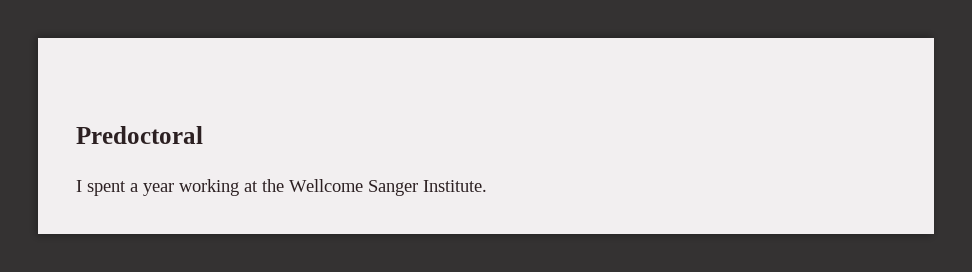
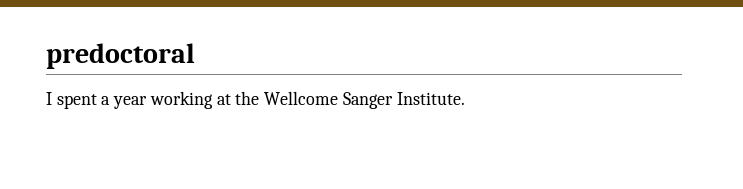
- Predoctoral
+ predoctoral

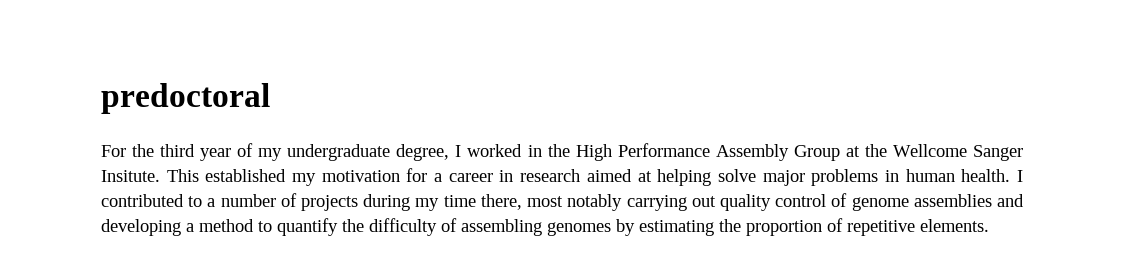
- I spent a year working at the Wellcome Sanger Institute.
+ For the third year of my undergraduate degree, I worked in the High Performance Assembly Group at the Wellcome Sanger Insitute. This established my motivation for a career in research aimed at helping solve major problems in human health. I contributed to a number of projects during my time there, most notably carrying out quality control of genome assemblies and developing a method to quantify the difficulty of assembling genomes by estimating the proportion of repetitive elements.

